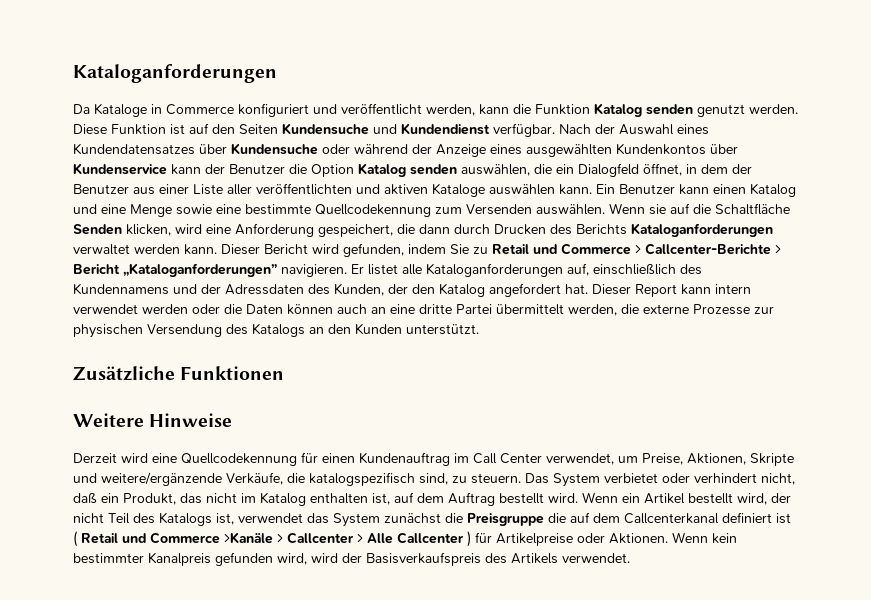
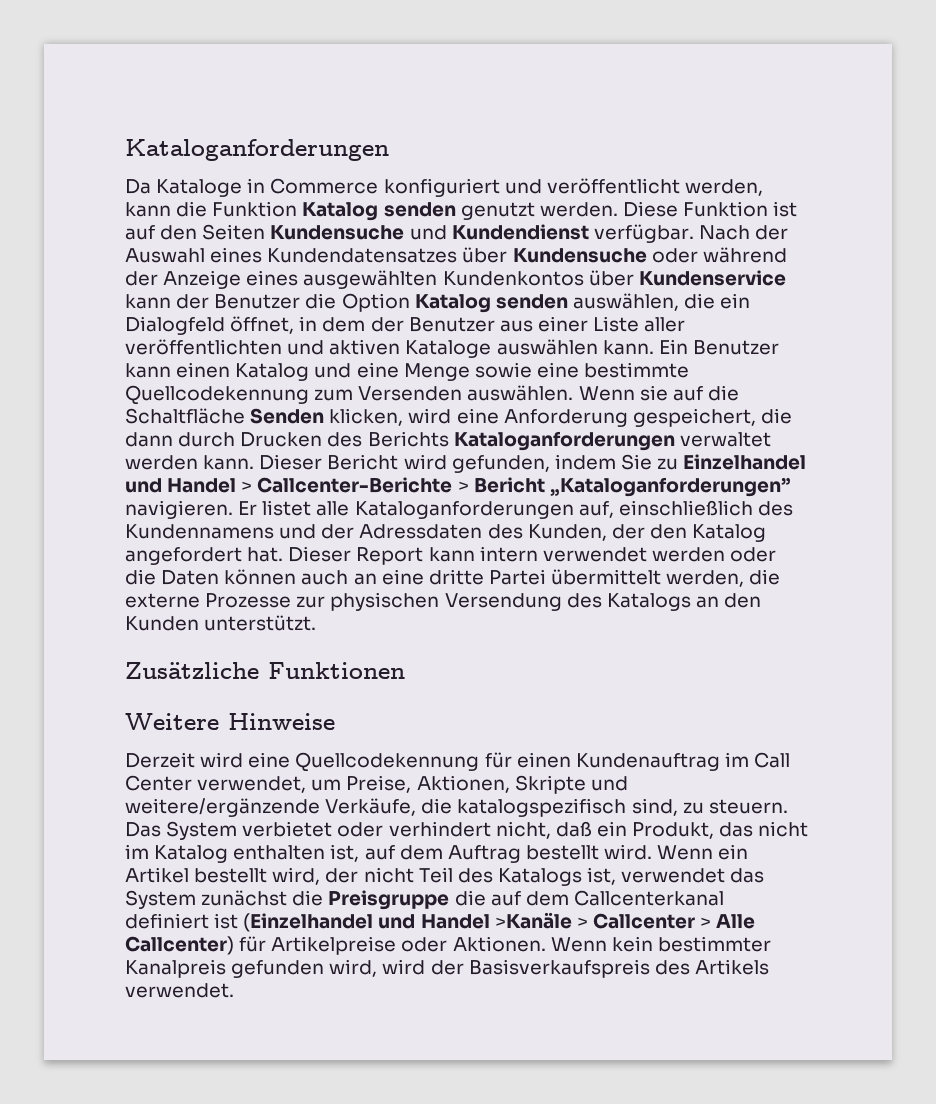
- Dieser Bericht wird gefunden, indem Sie zu Retail und Commerce > Callcenter-Berichte > Bericht „Kataloganforderungen” navigieren.
+ Dieser Bericht wird gefunden, indem Sie zu Einzelhandel und Handel > Callcenter-Berichte > Bericht „Kataloganforderungen” navigieren.
- Wenn ein Artikel bestellt wird, der nicht Teil des Katalogs ist, verwendet das System zunächst die Preisgruppe die auf dem Callcenterkanal definiert ist ( Retail und Commerce >Kanäle > Callcenter > Alle Callcenter ) für Artikelpreise oder Aktionen.
+ Wenn ein Artikel bestellt wird, der nicht Teil des Katalogs ist, verwendet das System zunächst die Preisgruppe die auf dem Callcenterkanal definiert ist (Einzelhandel und Handel >Kanäle > Callcenter > Alle Callcenter) für Artikelpreise oder Aktionen.

